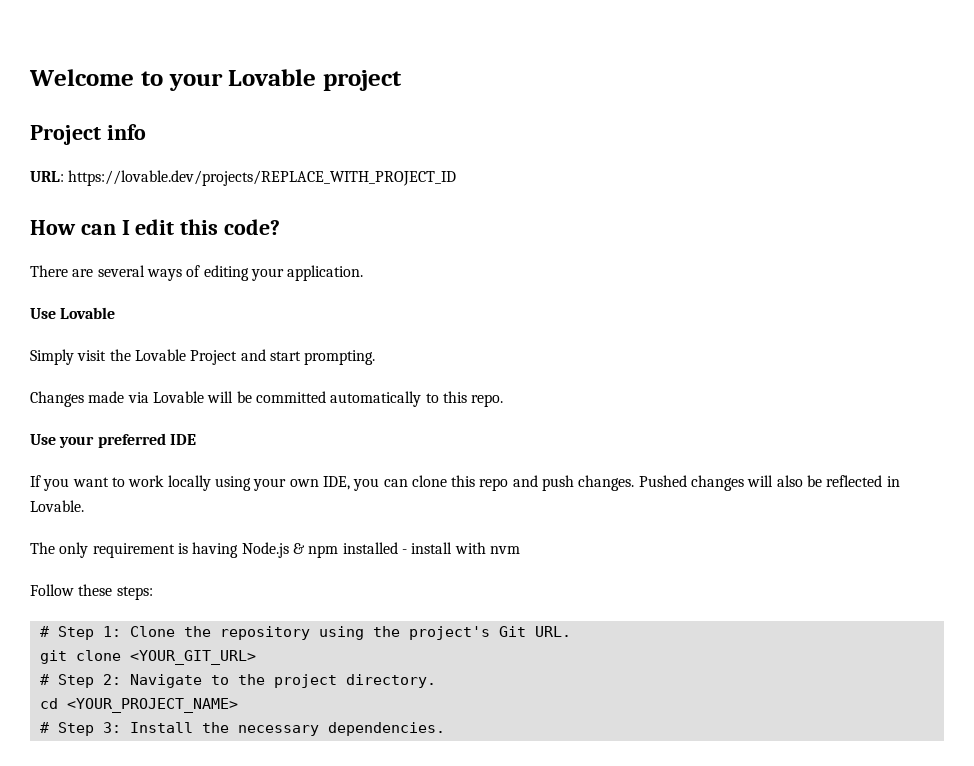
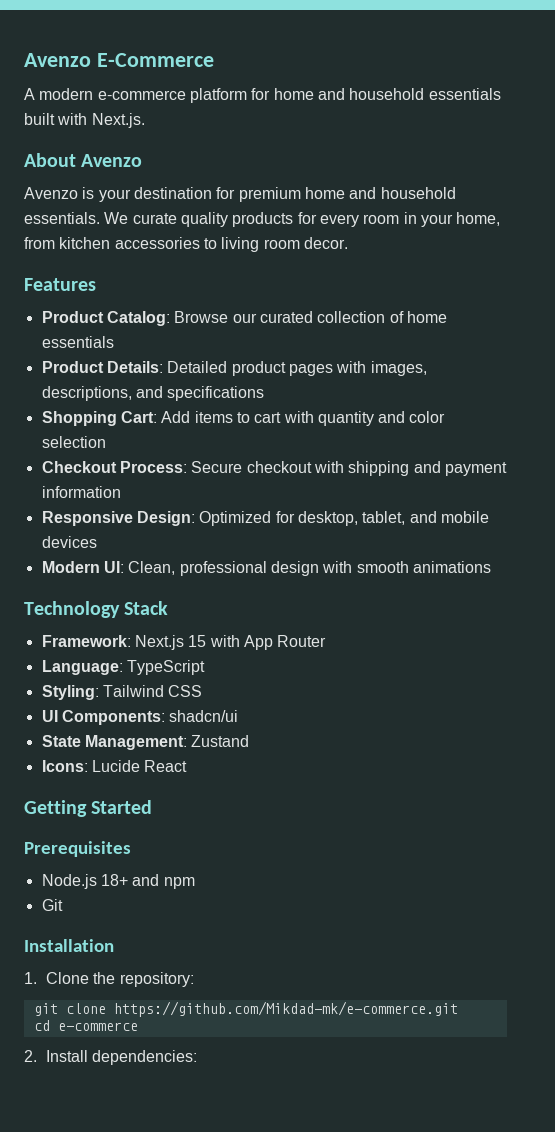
- Welcome to your Lovable project
- Project info
- URL: https://lovable.dev/projects/REPLACE_WITH_PROJECT_ID
- How can I edit this code?
- There are several ways of editing your application.
- Use Lovable
- Simply visit the Lovable Project and start prompting.
- Changes made via Lovable will be committed automatically to this repo.
- Use your preferred IDE
- If you want to work locally using your own IDE, you can clone this repo and push changes. Pushed changes will also be reflected in Lovable.
- The only requirement is having Node.js & npm installed - install with nvm
- Follow these steps:
- # Step 1: Clone the repository using the project's Git URL.
- git clone <YOUR_GIT_URL>
- # Step 2: Navigate to the project directory.
- cd <YOUR_PROJECT_NAME>
- # Step 3: Install the necessary dependencies.
+ Avenzo E-Commerce
+ A modern e-commerce platform for home and household essentials built with Next.js.
+ About Avenzo
+ Avenzo is your destination for premium home and household essentials. We curate quality products for every room in your home, from kitchen accessories to living room decor.
+ Features
+ Product Catalog: Browse our curated collection of home essentials
+ Product Details: Detailed product pages with images, descriptions, and specifications
+ Shopping Cart: Add items to cart with quantity and color selection
+ Checkout Process: Secure checkout with shipping and payment information
+ Responsive Design: Optimized for desktop, tablet, and mobile devices
+ Modern UI: Clean, professional design with smooth animations
+ Technology Stack
+ Framework: Next.js 15 with App Router
+ Language: TypeScript
+ Styling: Tailwind CSS
+ UI Components: shadcn/ui
+ State Management: Zustand
+ Icons: Lucide React
+ Getting Started
+ Prerequisites
+ Node.js 18+ and npm
+ Git
+ Installation
+ 1. Clone the repository:
+ git clone https://github.com/Mikdad-mk/e-commerce.git
+ cd e-commerce
+ 2. Install dependencies:

